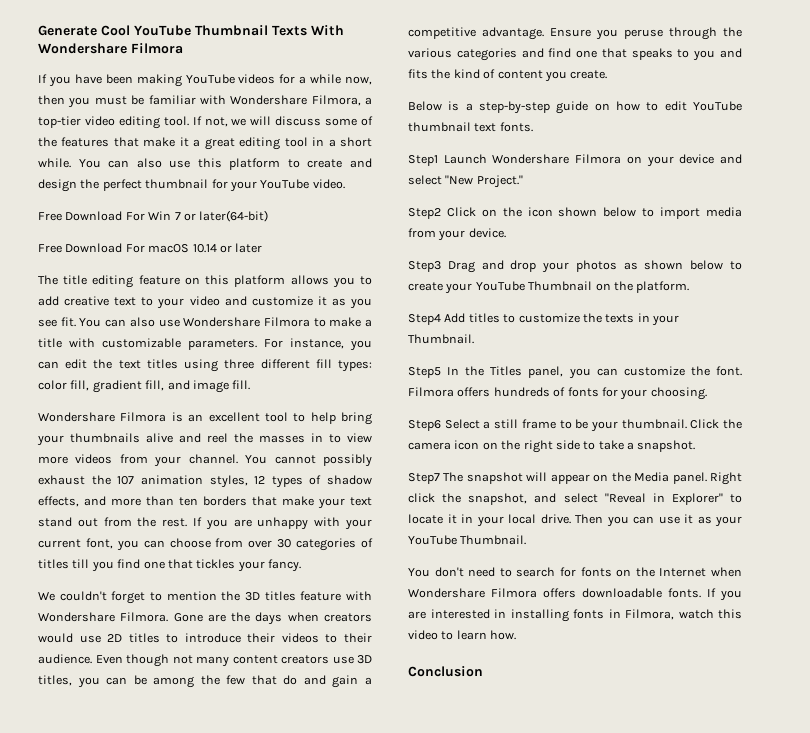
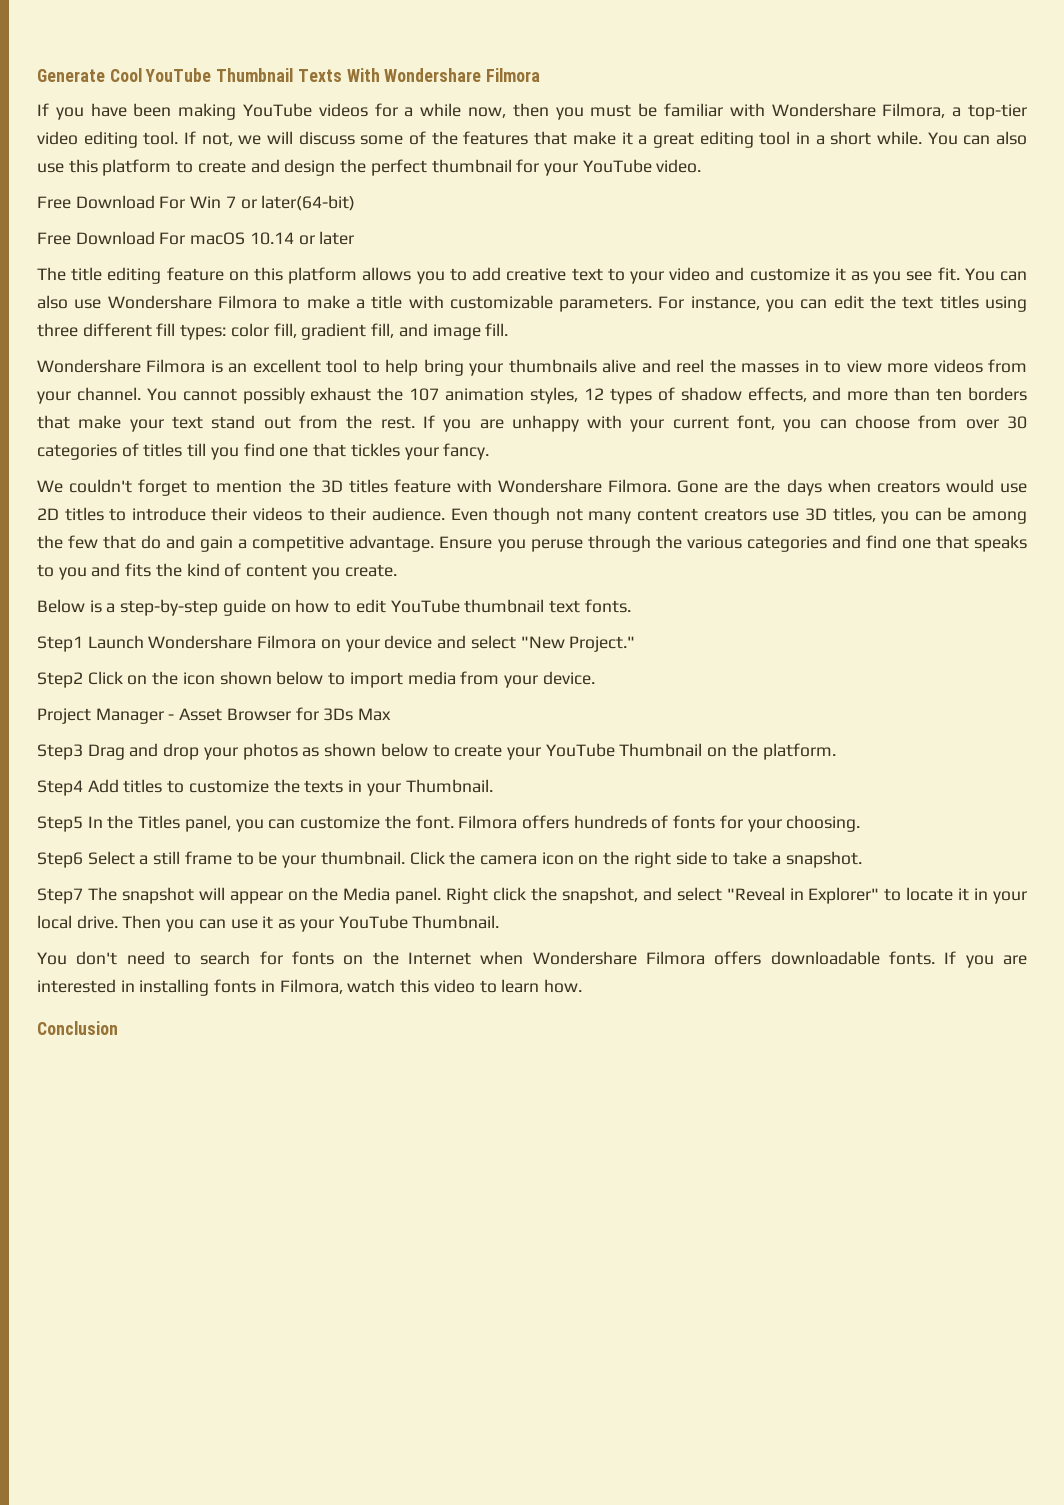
+ Project Manager - Asset Browser for 3Ds Max

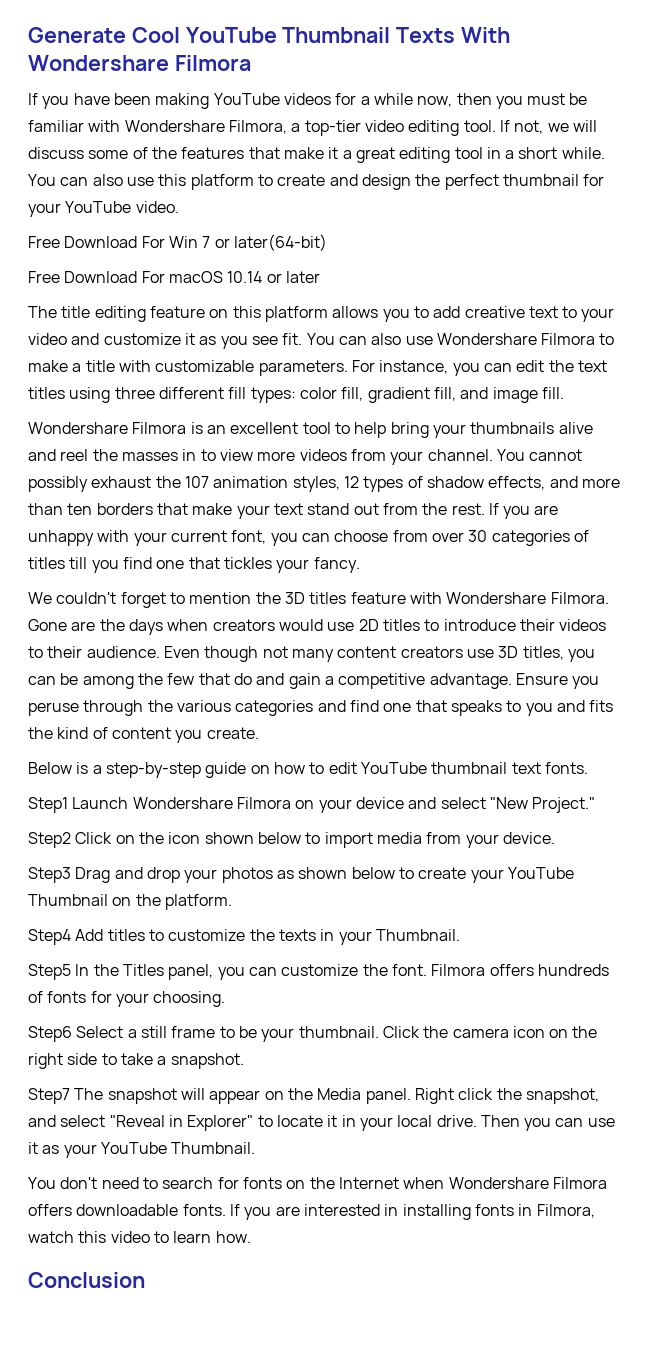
- Project Manager - Asset Browser for 3Ds Max

